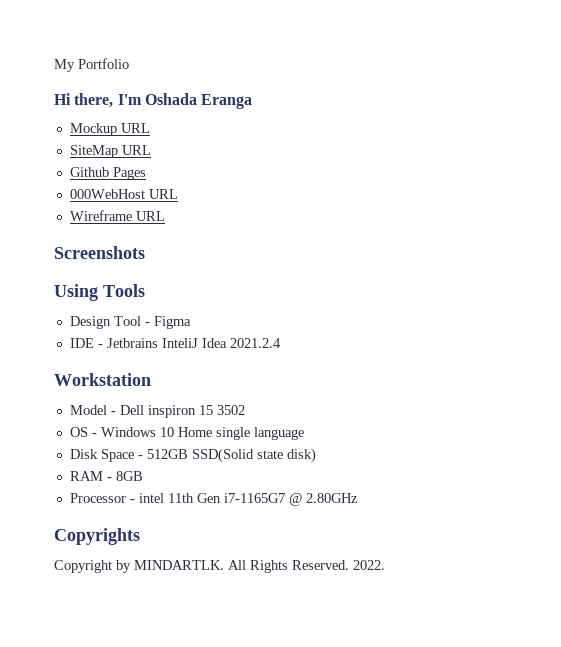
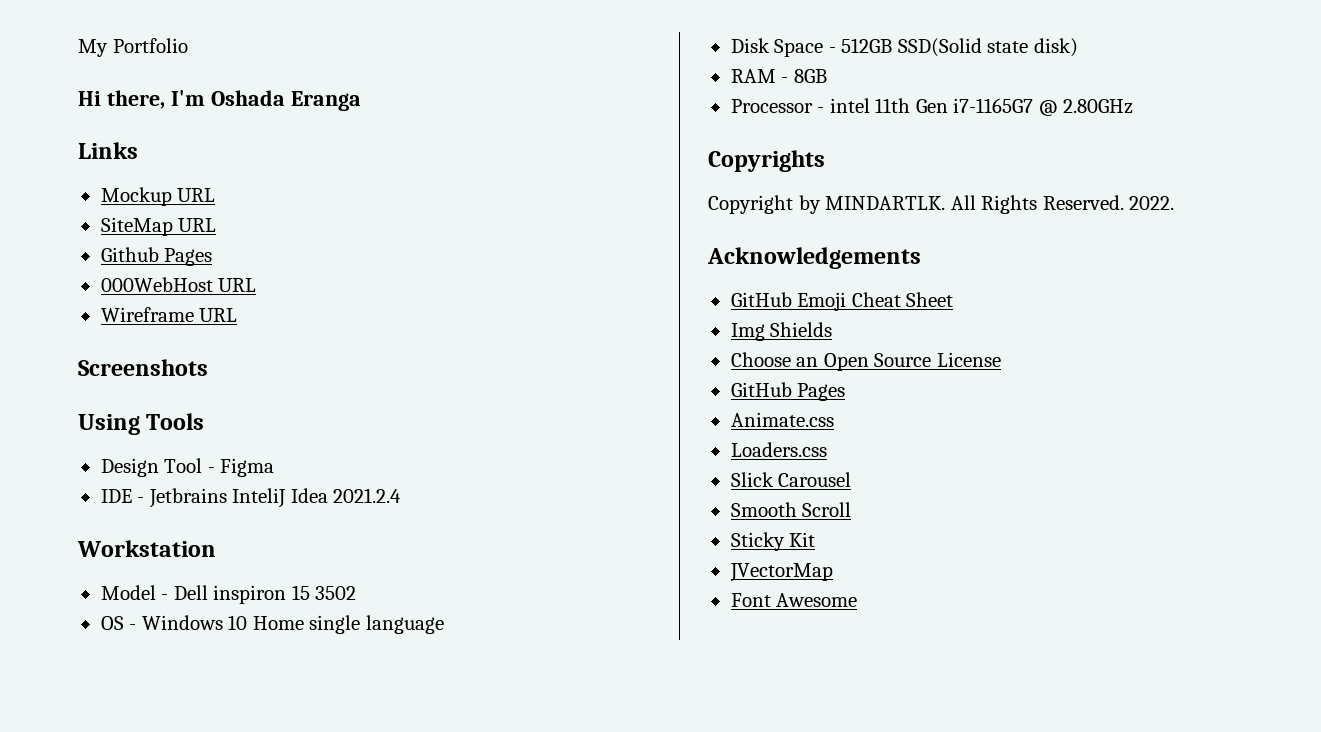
+ Links
+ Acknowledgements
+ GitHub Emoji Cheat Sheet
+ Img Shields
+ Choose an Open Source License
+ GitHub Pages
+ Animate.css
+ Loaders.css
+ Slick Carousel
+ Smooth Scroll
+ Sticky Kit
+ JVectorMap
+ Font Awesome

